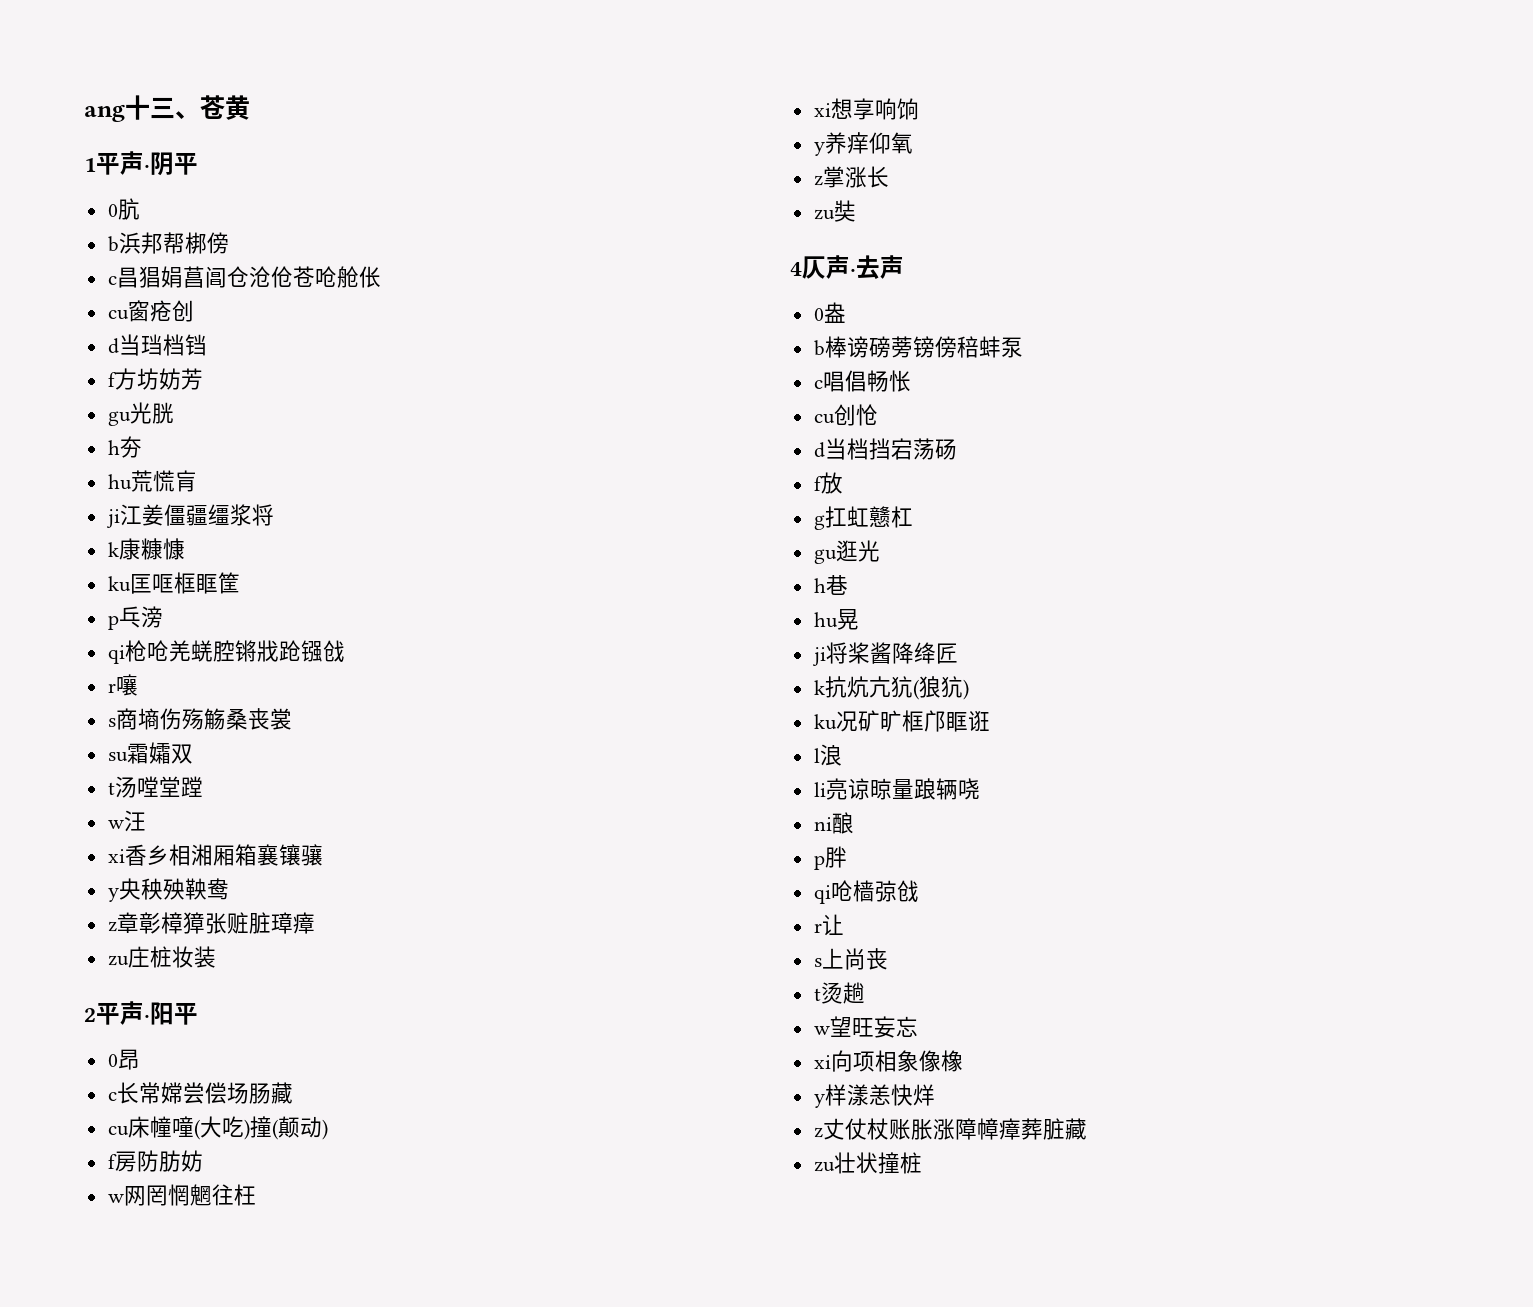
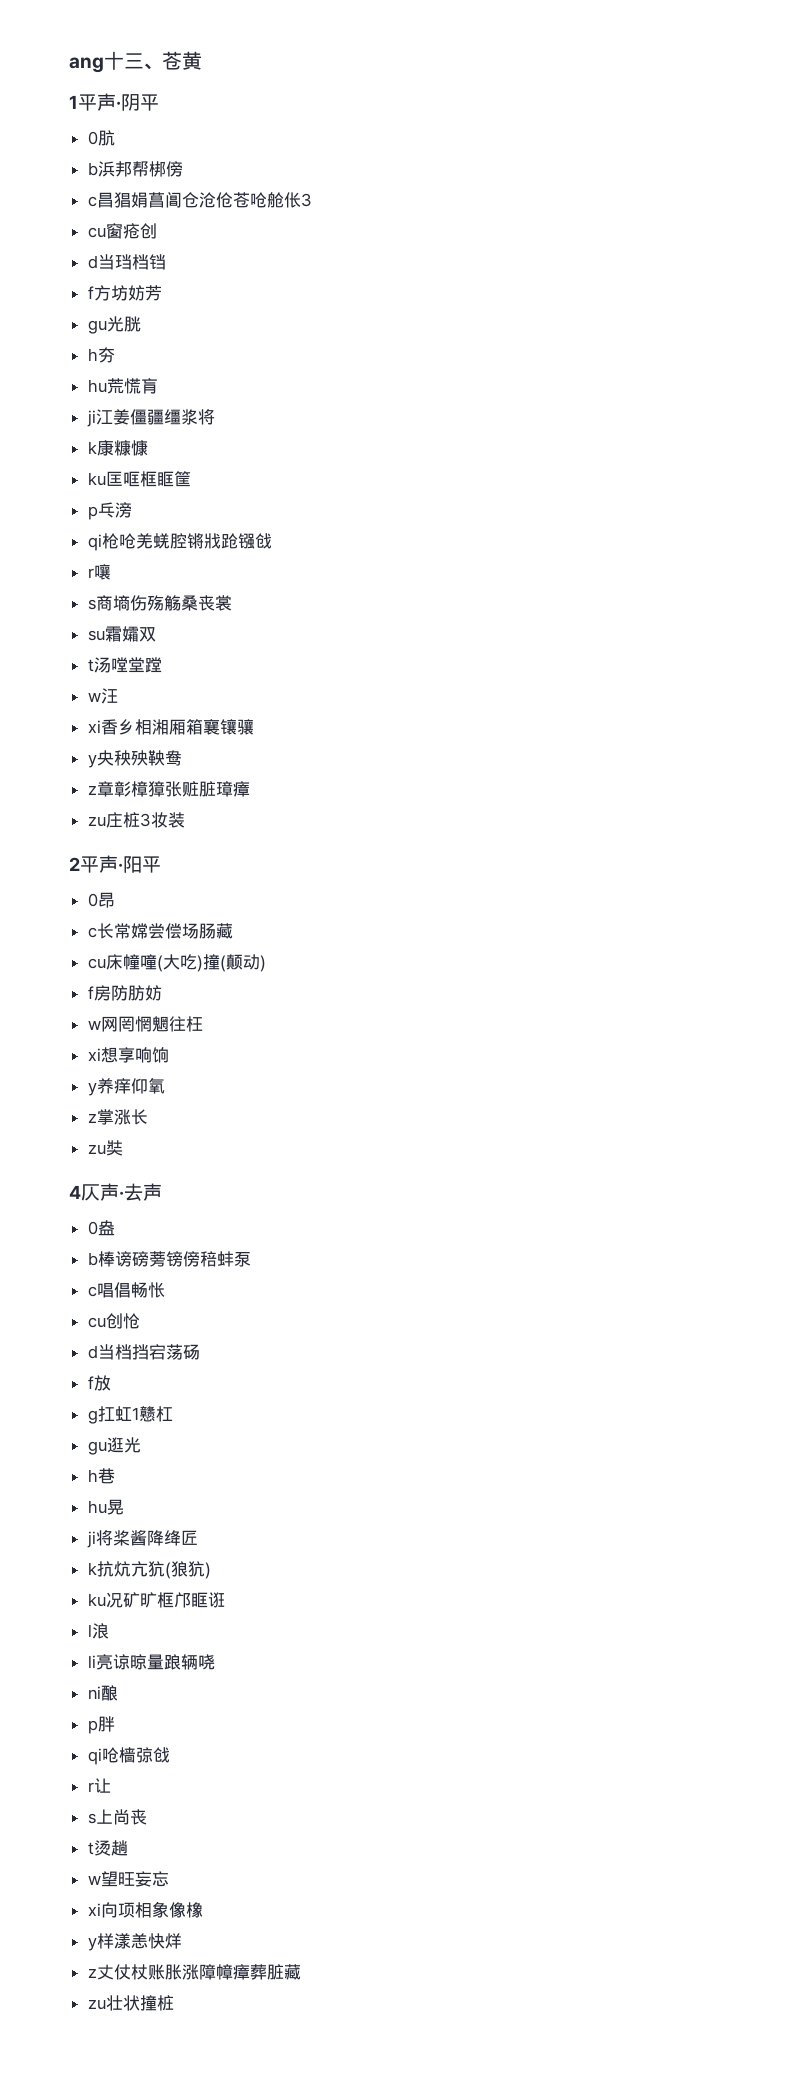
- c昌猖娟菖阊仓沧伧苍呛舱伥
+ c昌猖娟菖阊仓沧伧苍呛舱伥3
- zu庄桩妆装
+ zu庄桩3妆装
- g扛虹戆杠
+ g扛虹1戆杠

